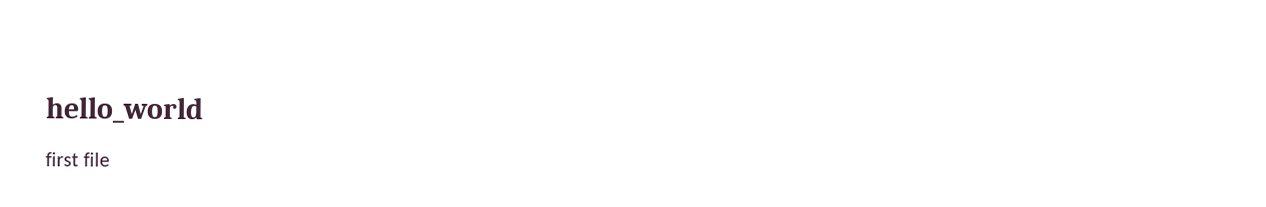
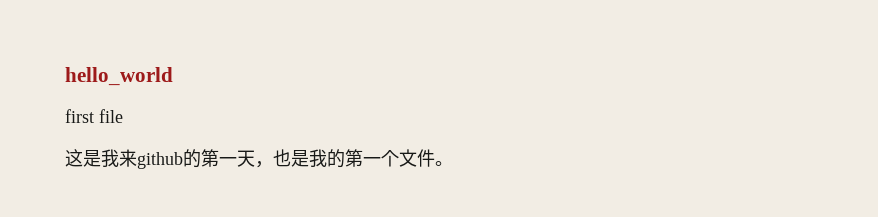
+ 这是我来github的第一天，也是我的第一个文件。

